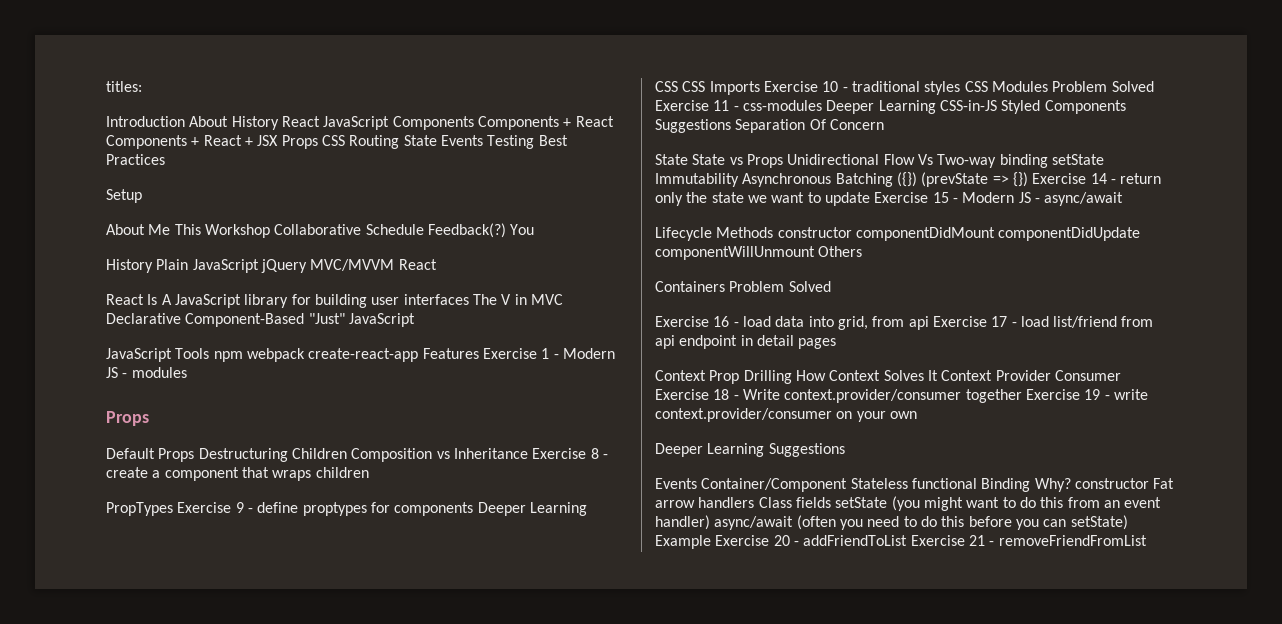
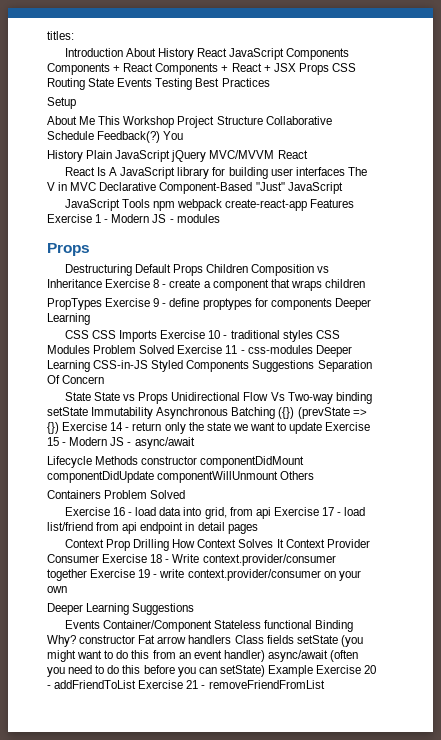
- About Me This Workshop Collaborative Schedule Feedback(?)
+ About Me This Workshop Project Structure Collaborative Schedule Feedback(?)
- Default Props Destructuring Children Composition vs Inheritance Exercise 8 - create a component that wraps children
+ Destructuring Default Props Children Composition vs Inheritance Exercise 8 - create a component that wraps children

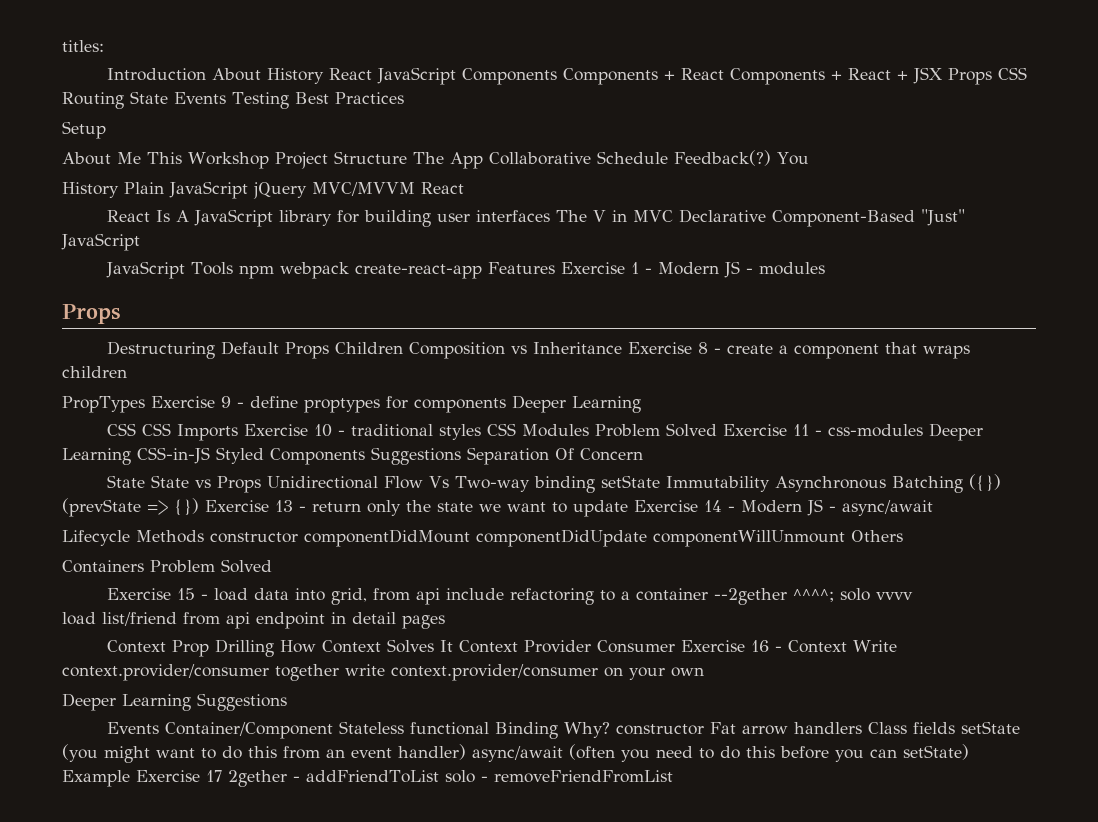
- About Me This Workshop Project Structure Collaborative Schedule Feedback(?)
+ About Me This Workshop Project Structure The App Collaborative Schedule Feedback(?)
- State State vs Props Unidirectional Flow Vs Two-way binding setState Immutability Asynchronous Batching ({}) (prevState => {}) Exercise 14 - return only the state we want to update Exercise 15 - Modern JS - async/await
+ State State vs Props Unidirectional Flow Vs Two-way binding setState Immutability Asynchronous Batching ({}) (prevState => {}) Exercise 13 - return only the state we want to update Exercise 14 - Modern JS - async/await
- Exercise 16 - load data into grid, from api Exercise 17 - load list/friend from api endpoint in detail pages
+ Exercise 15 - load data into grid, from api include refactoring to a container --2gether ^^^^; solo vvvv
+ load list/friend from api endpoint in detail pages
- Context Prop Drilling How Context Solves It Context Provider Consumer Exercise 18 - Write context.provider/consumer together Exercise 19 - write context.provider/consumer on your own
+ Context Prop Drilling How Context Solves It Context Provider Consumer Exercise 16 - Context Write context.provider/consumer together write context.provider/consumer on your own
- Events Container/Component Stateless functional Binding Why? constructor Fat arrow handlers Class fields setState (you might want to do this from an event handler) async/await (often you need to do this before you can setState) Example Exercise 20 - addFriendToList Exercise 21 - removeFriendFromList
+ Events Container/Component Stateless functional Binding Why? constructor Fat arrow handlers Class fields setState (you might want to do this from an event handler) async/await (often you need to do this before you can setState) Example Exercise 17 2gether - addFriendToList solo - removeFriendFromList

